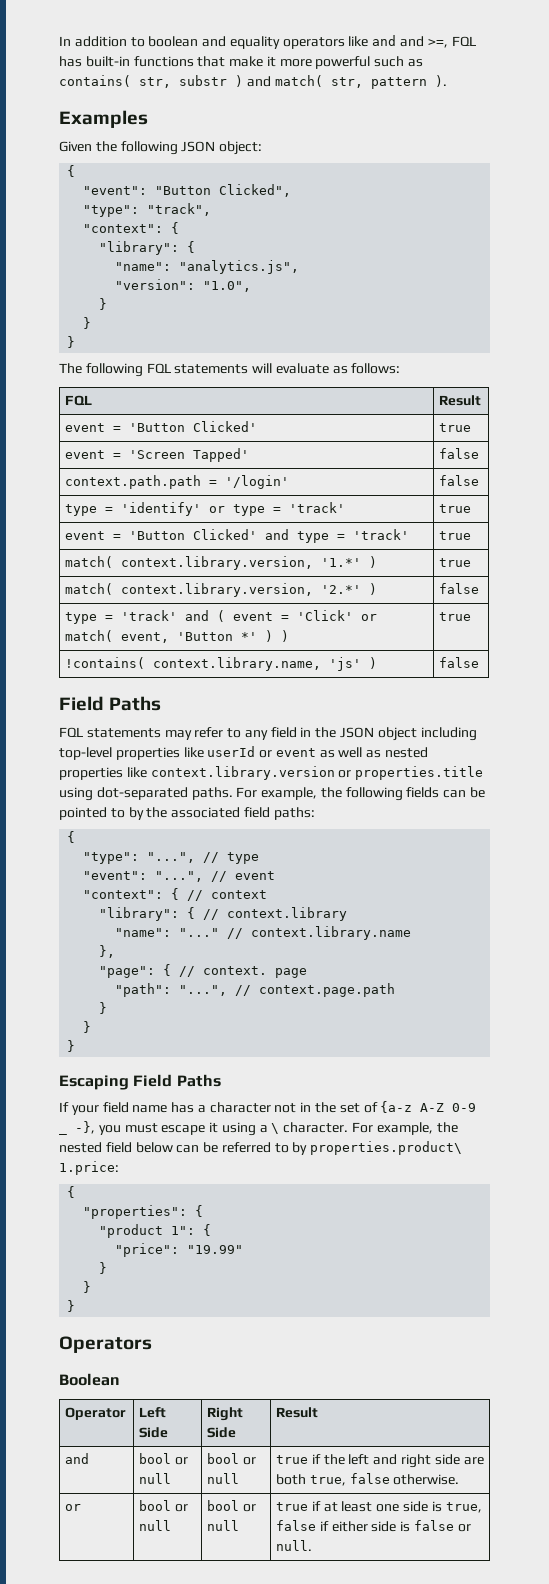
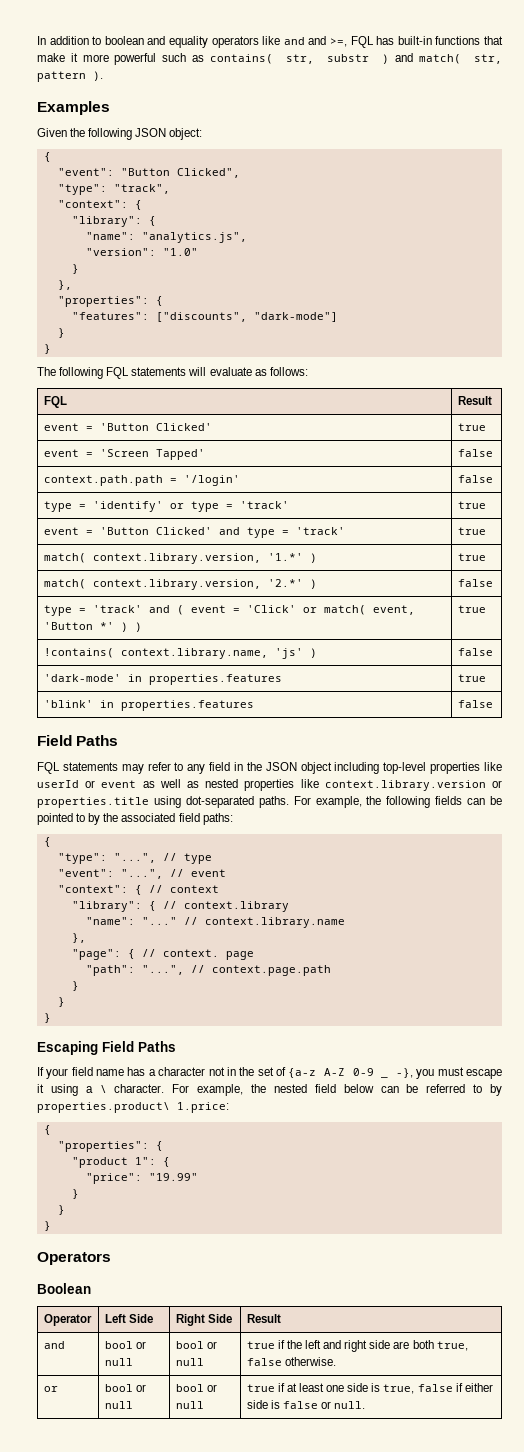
- "version": "1.0",
+ "version": "1.0"
  }
+ },
+ "properties": {
+ "features": ["discounts", "dark-mode"]
+ 'dark-mode' in properties.features | true
+ 'blink' in properties.features | false

